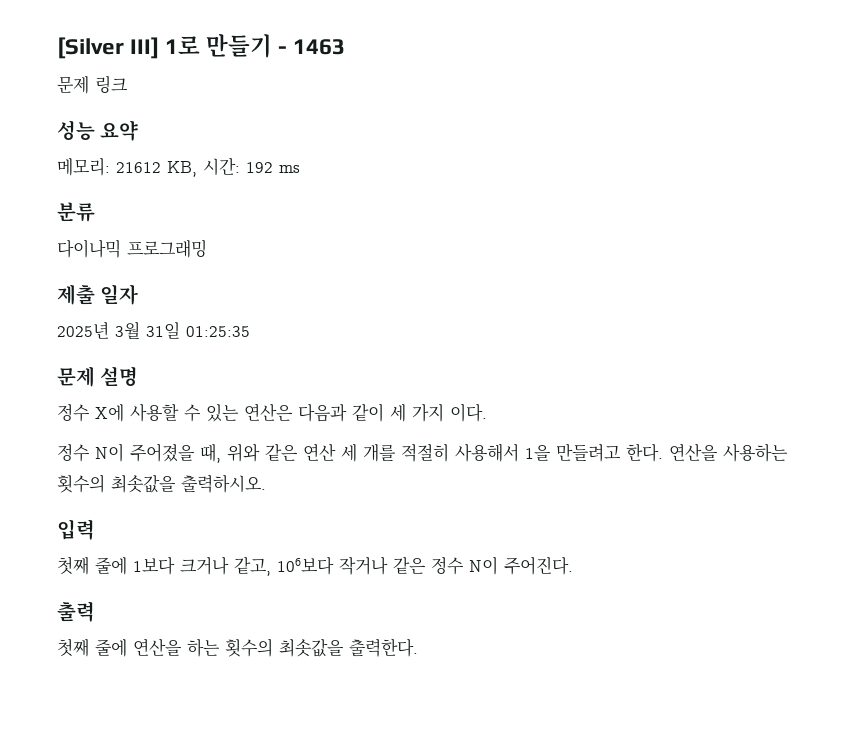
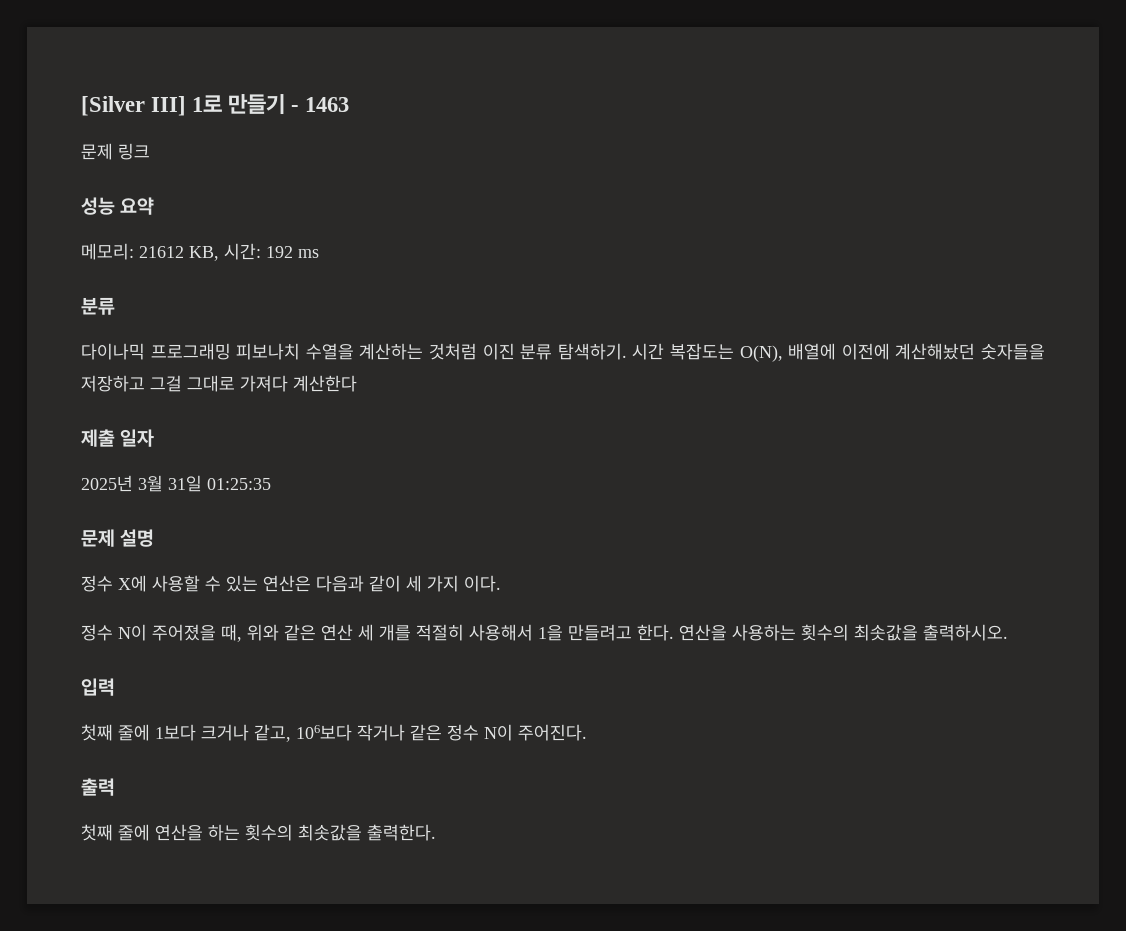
- 다이나믹 프로그래밍
+ 다이나믹 프로그래밍 피보나치 수열을 계산하는 것처럼 이진 분류 탐색하기. 시간 복잡도는 O(N), 배열에 이전에 계산해놨던 숫자들을 저장하고 그걸 그대로 가져다 계산한다

